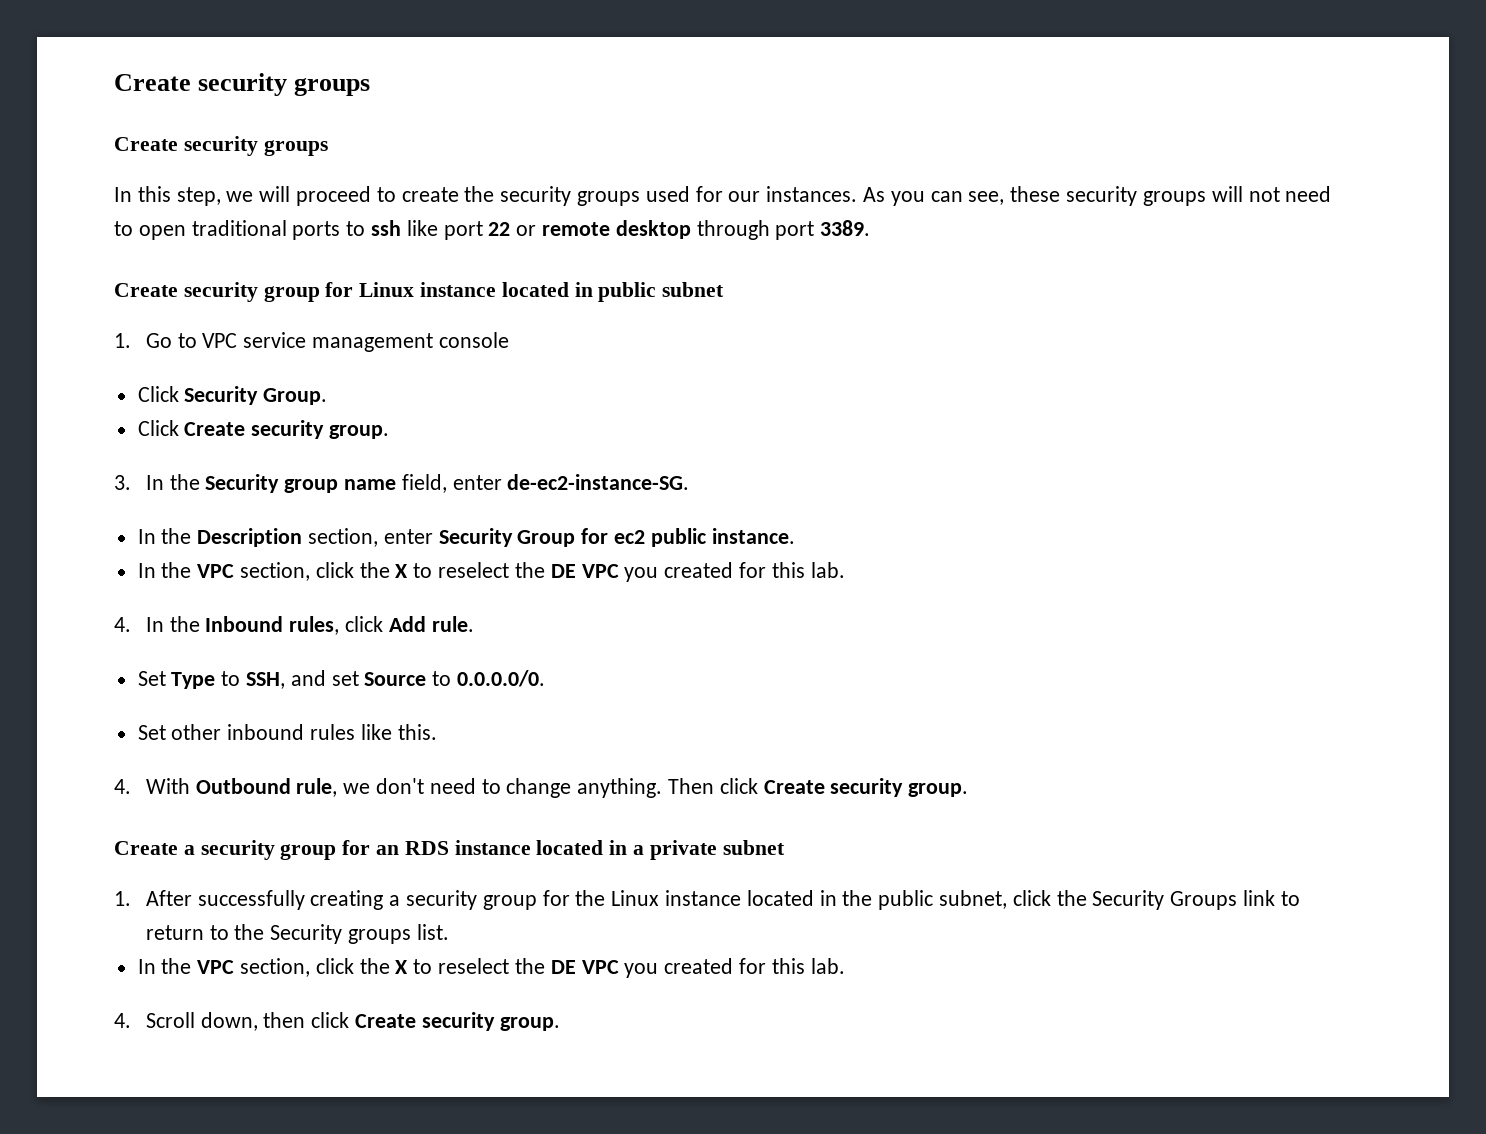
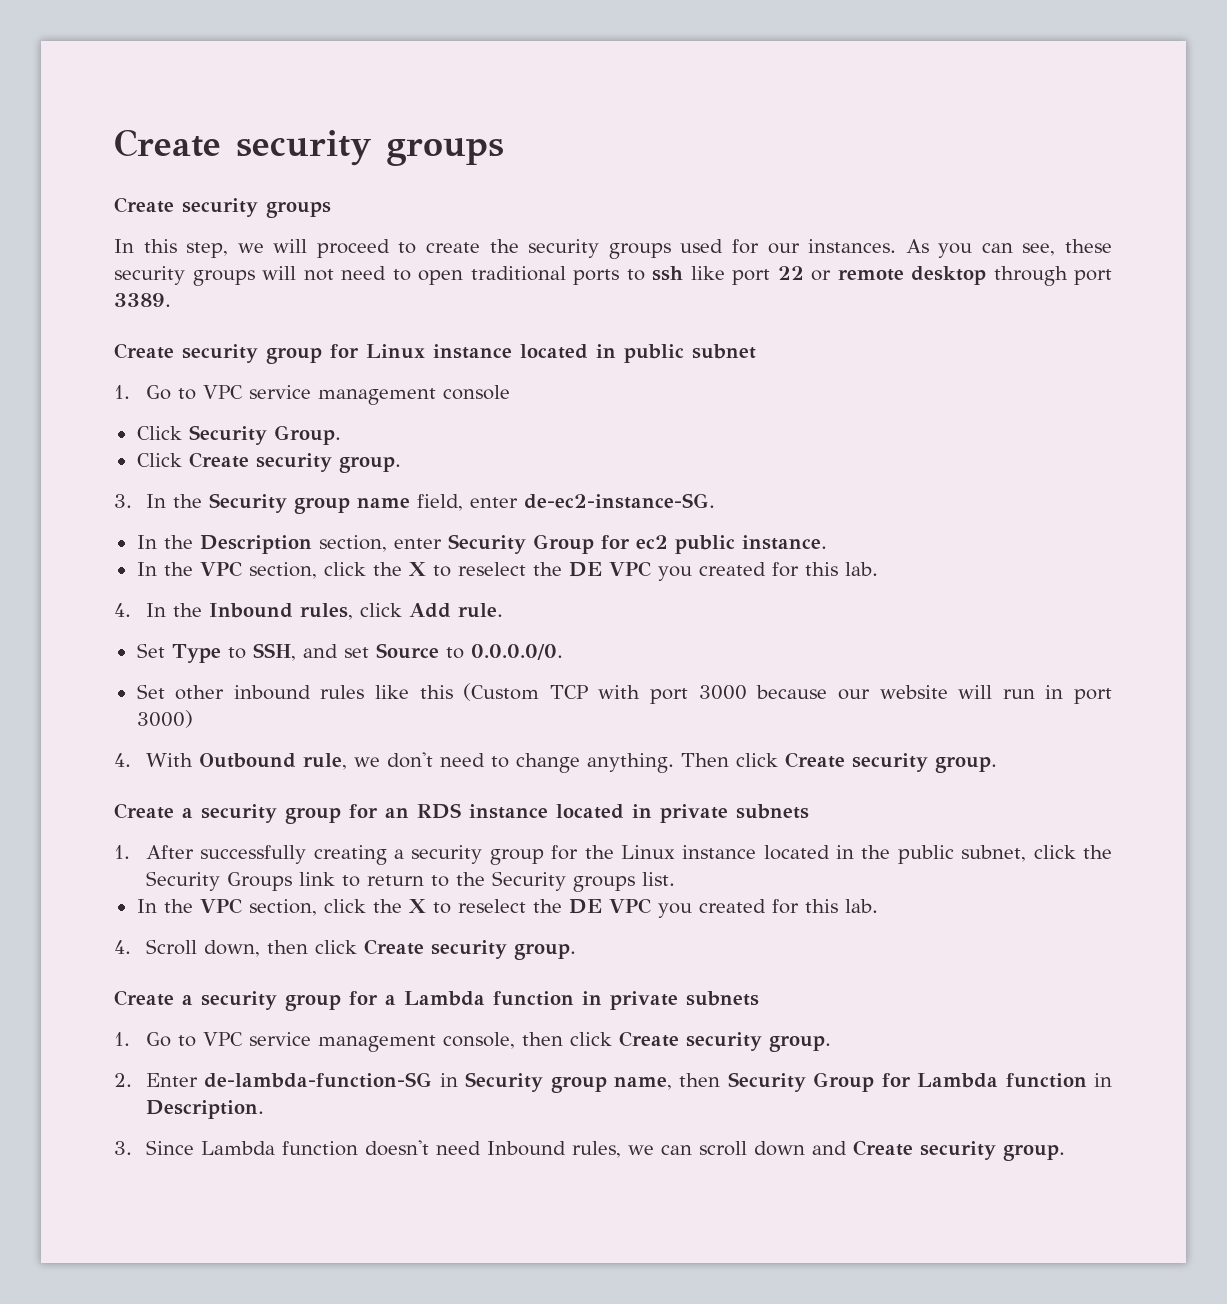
- Set other inbound rules like this.
+ Set other inbound rules like this (Custom TCP with port 3000 because our website will run in port 3000)
- Create a security group for an RDS instance located in a private subnet
+ Create a security group for an RDS instance located in private subnets
+ Create a security group for a Lambda function in private subnets
+ 1. Go to VPC service management console, then click Create security group.
+ 2. Enter de-lambda-function-SG in Security group name, then Security Group for Lambda function in Description.
+ 3. Since Lambda function doesn't need Inbound rules, we can scroll down and Create security group.

